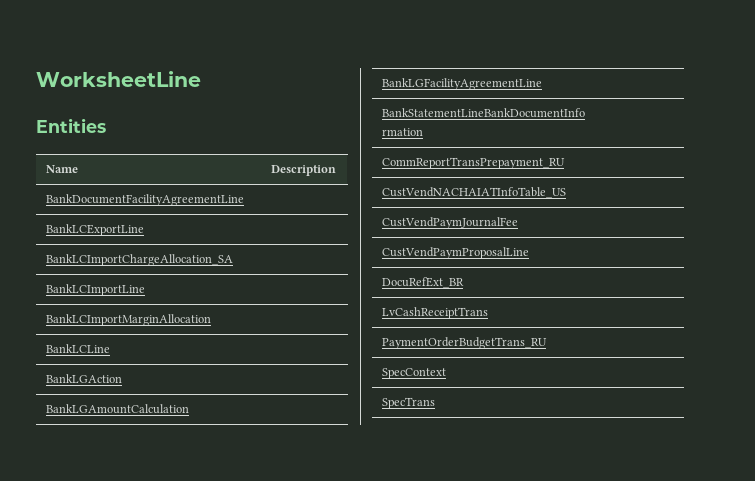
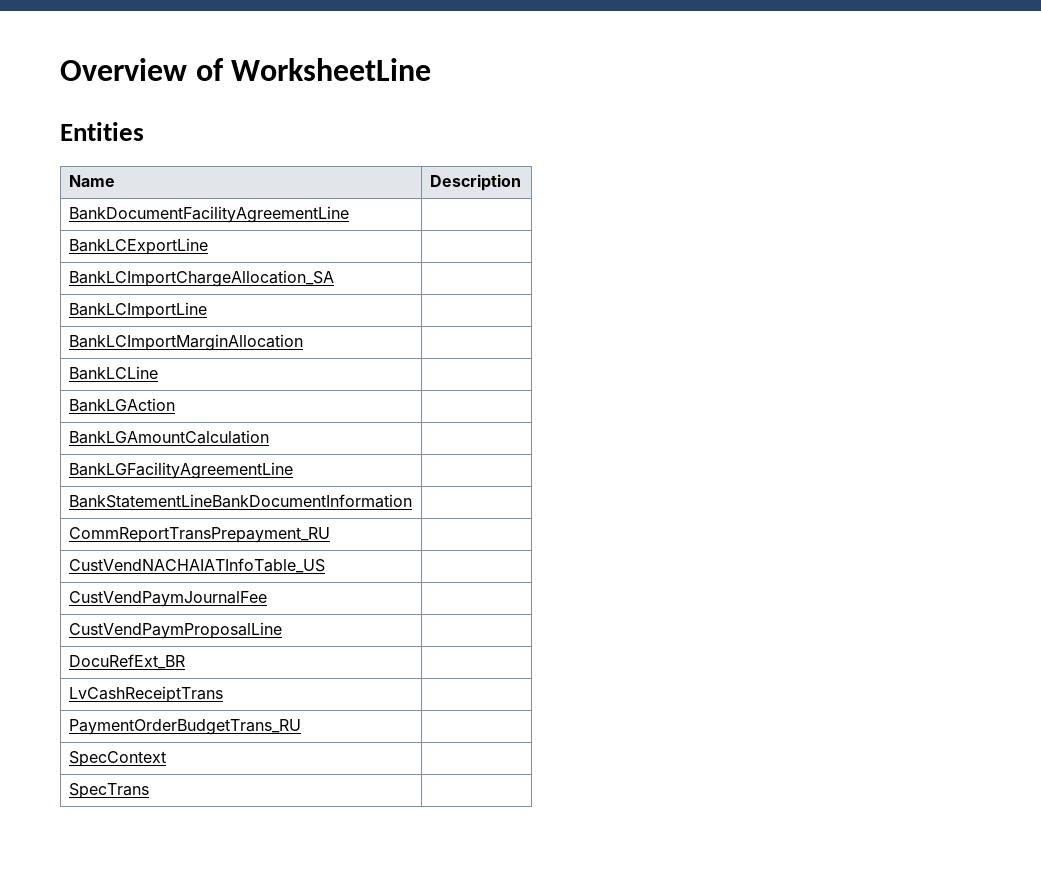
- WorksheetLine
+ Overview of WorksheetLine

